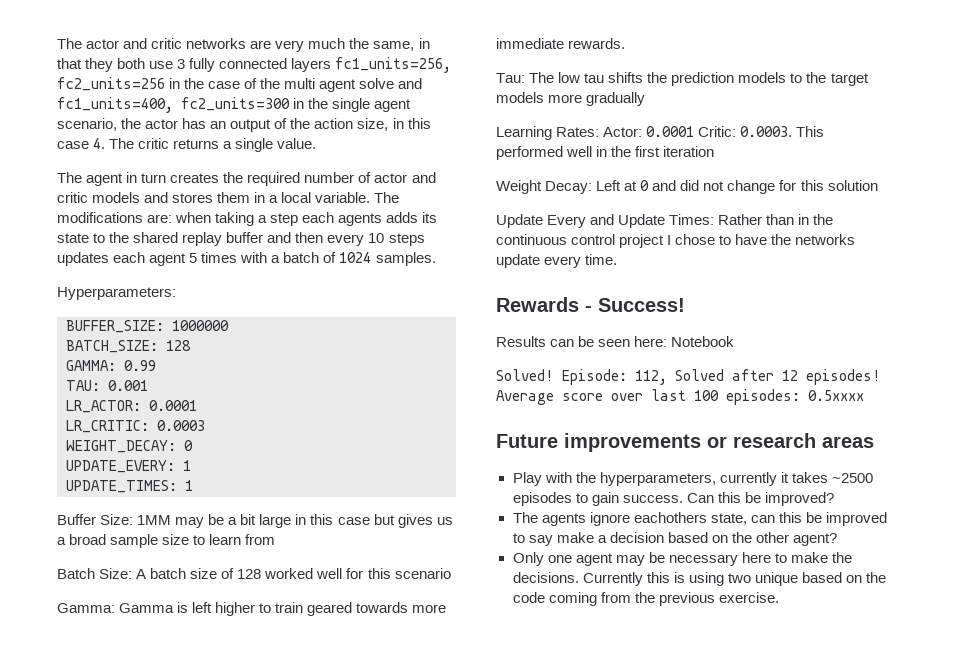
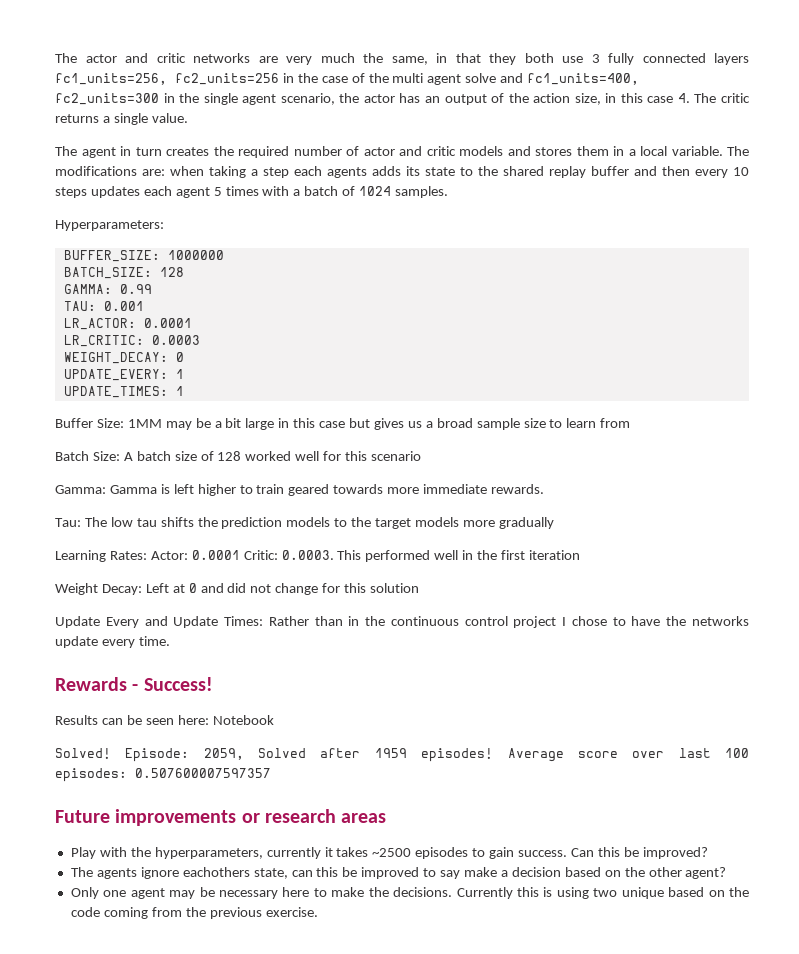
- Episode: 112, Solved after 12 episodes!
+ Episode: 2059, Solved after 1959 episodes!
- Average score over last 100 episodes: 0.5xxxx
+ Average score over last 100 episodes: 0.507600007597357

